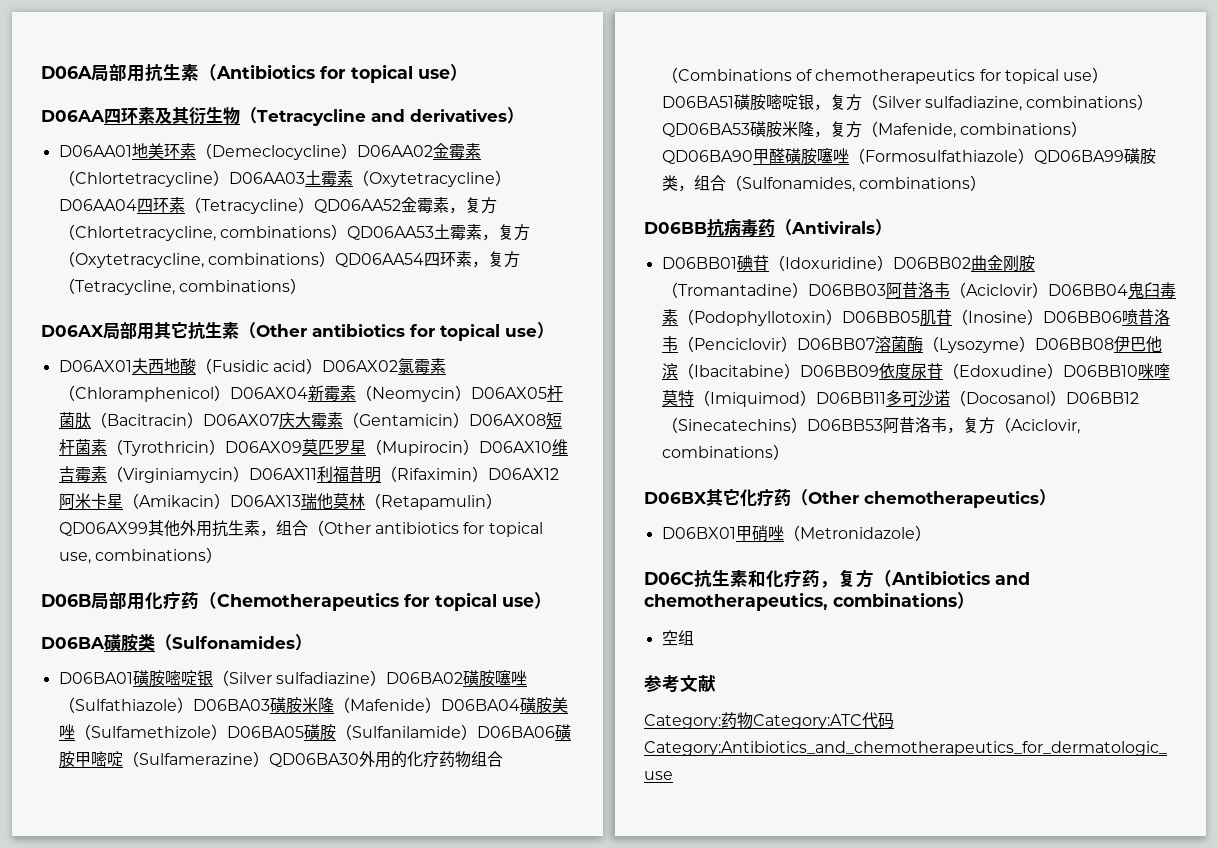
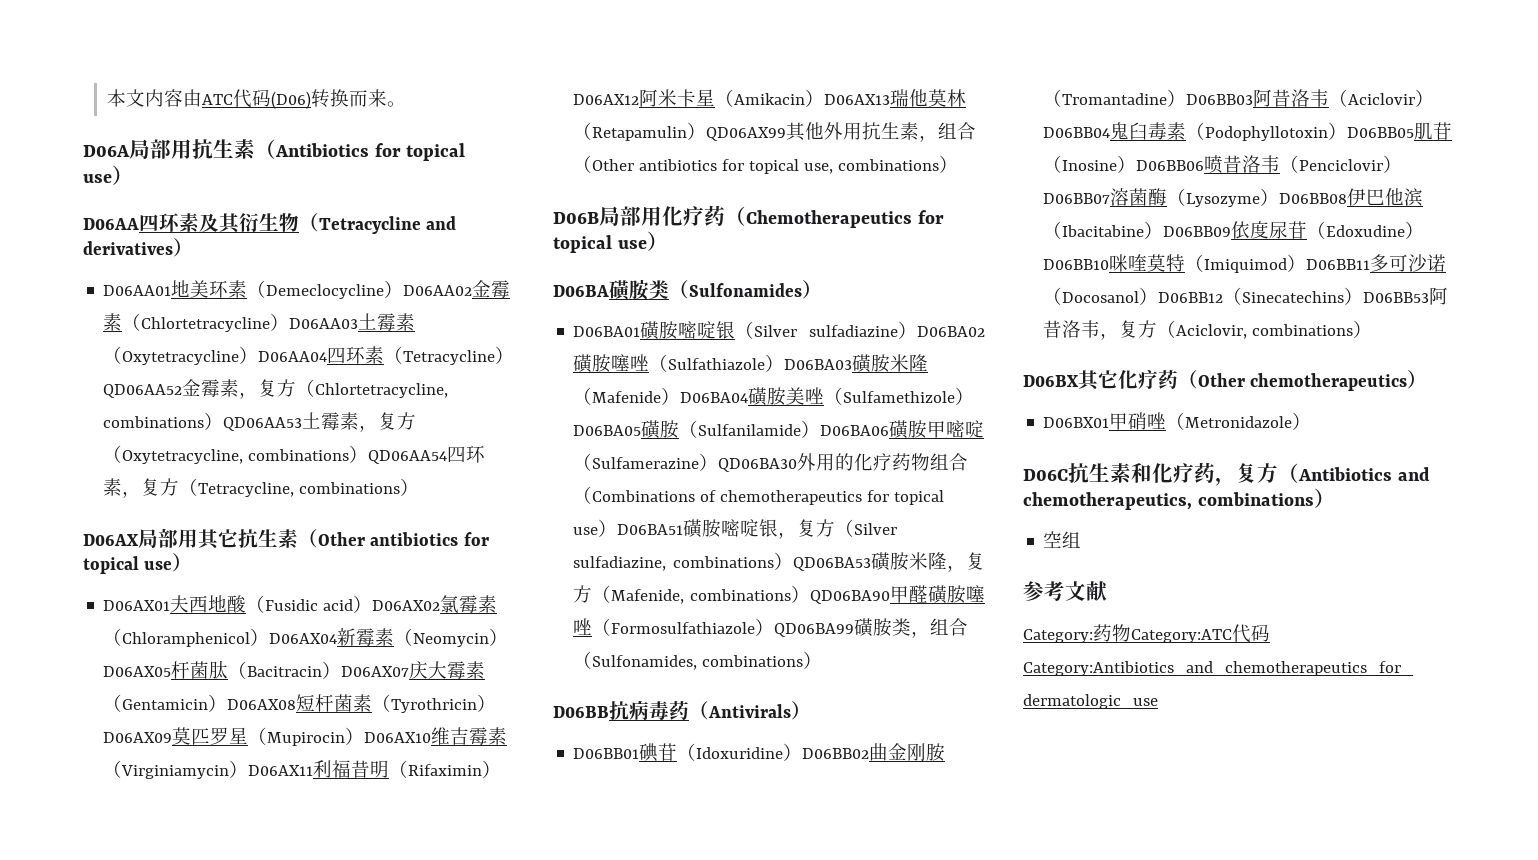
+ 本文内容由ATC代码(D06)转换而来。

